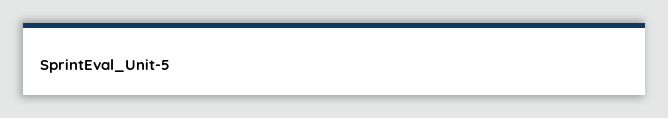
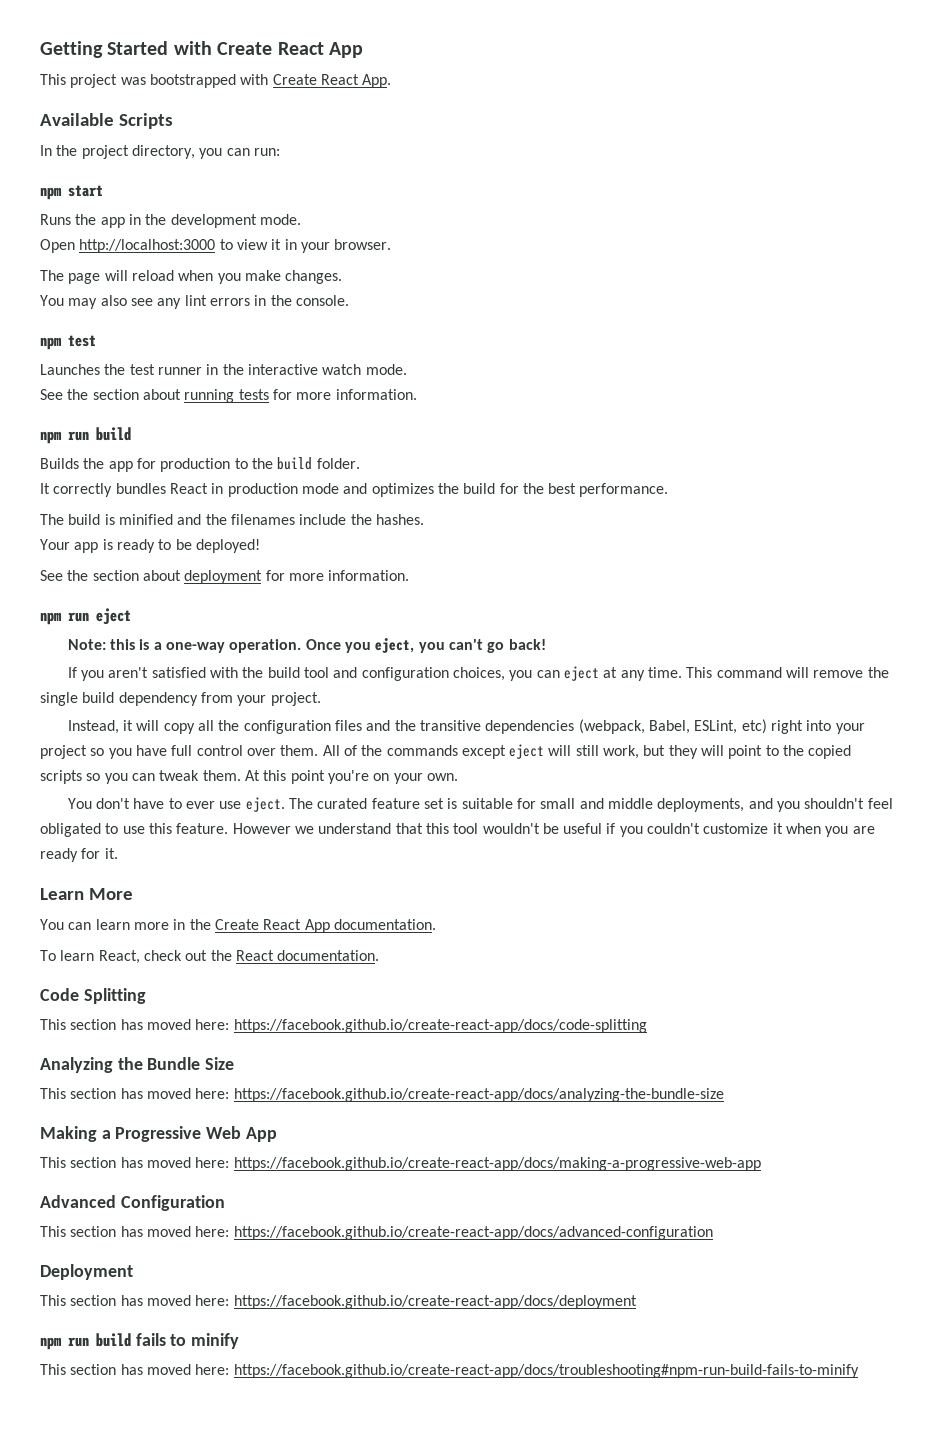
- SprintEval_Unit-5
+ Getting Started with Create React App
+ This project was bootstrapped with Create React App.
+ Available Scripts
+ In the project directory, you can run:
+ npm start
+ Runs the app in the development mode.
+ Open http://localhost:3000 to view it in your browser.
+ The page will reload when you make changes.
+ You may also see any lint errors in the console.
+ npm test
+ Launches the test runner in the interactive watch mode.
+ See the section about running tests for more information.
+ npm run build
+ Builds the app for production to the build folder.
+ It correctly bundles React in production mode and optimizes the build for the best performance.
+ The build is minified and the filenames include the hashes.
+ Your app is ready to be deployed!
+ See the section about deployment for more information.
+ npm run eject
+ Note: this is a one-way operation. Once you eject, you can't go back!
+ If you aren't satisfied with the build tool and configuration choices, you can eject at any time. This command will remove the single build dependency from your project.
+ Instead, it will copy all the configuration files and the transitive dependencies (webpack, Babel, ESLint, etc) right into your project so you have full control over them. All of the commands except eject will still work, but they will point to the copied scripts so you can tweak them. At this point you're on your own.
+ You don't have to ever use eject. The curated feature set is suitable for small and middle deployments, and you shouldn't feel obligated to use this feature. However we understand that this tool wouldn't be useful if you couldn't customize it when you are ready for it.
+ Learn More
+ You can learn more in the Create React App documentation.
+ To learn React, check out the React documentation.
+ Code Splitting
+ This section has moved here: https://facebook.github.io/create-react-app/docs/code-splitting
+ Analyzing the Bundle Size
+ This section has moved here: https://facebook.github.io/create-react-app/docs/analyzing-the-bundle-size
+ Making a Progressive Web App
+ This section has moved here: https://facebook.github.io/create-react-app/docs/making-a-progressive-web-app
+ Advanced Configuration
+ This section has moved here: https://facebook.github.io/create-react-app/docs/advanced-configuration
+ Deployment
+ This section has moved here: https://facebook.github.io/create-react-app/docs/deployment
+ npm run build fails to minify
+ This section has moved here: https://facebook.github.io/create-react-app/docs/troubleshooting#npm-run-build-fails-to-minify

